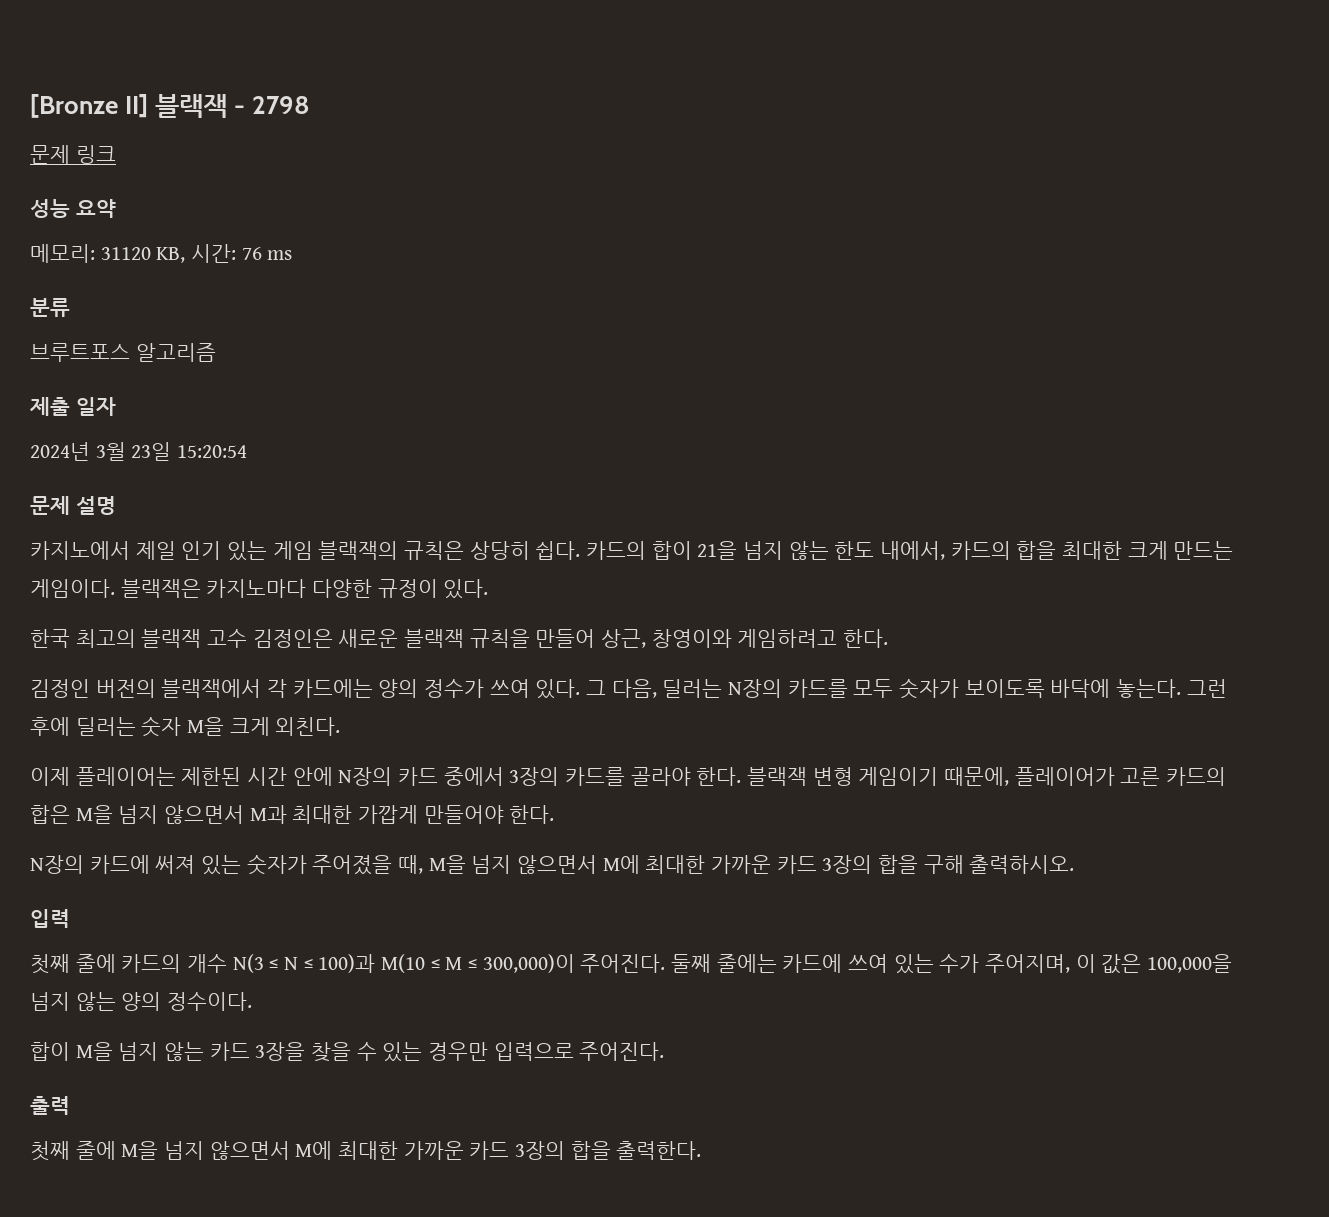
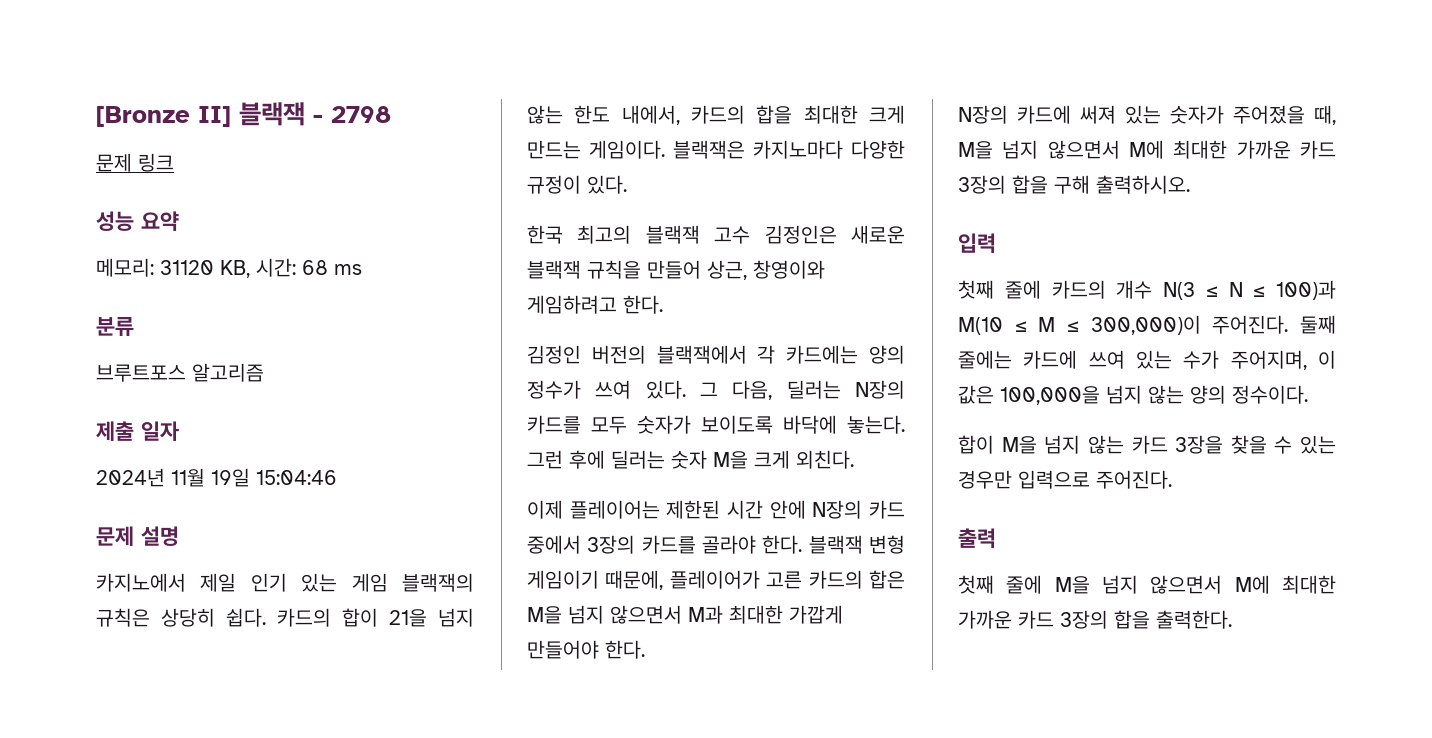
- 메모리: 31120 KB, 시간: 76 ms
+ 메모리: 31120 KB, 시간: 68 ms
- 2024년 3월 23일 15:20:54
+ 2024년 11월 19일 15:04:46

